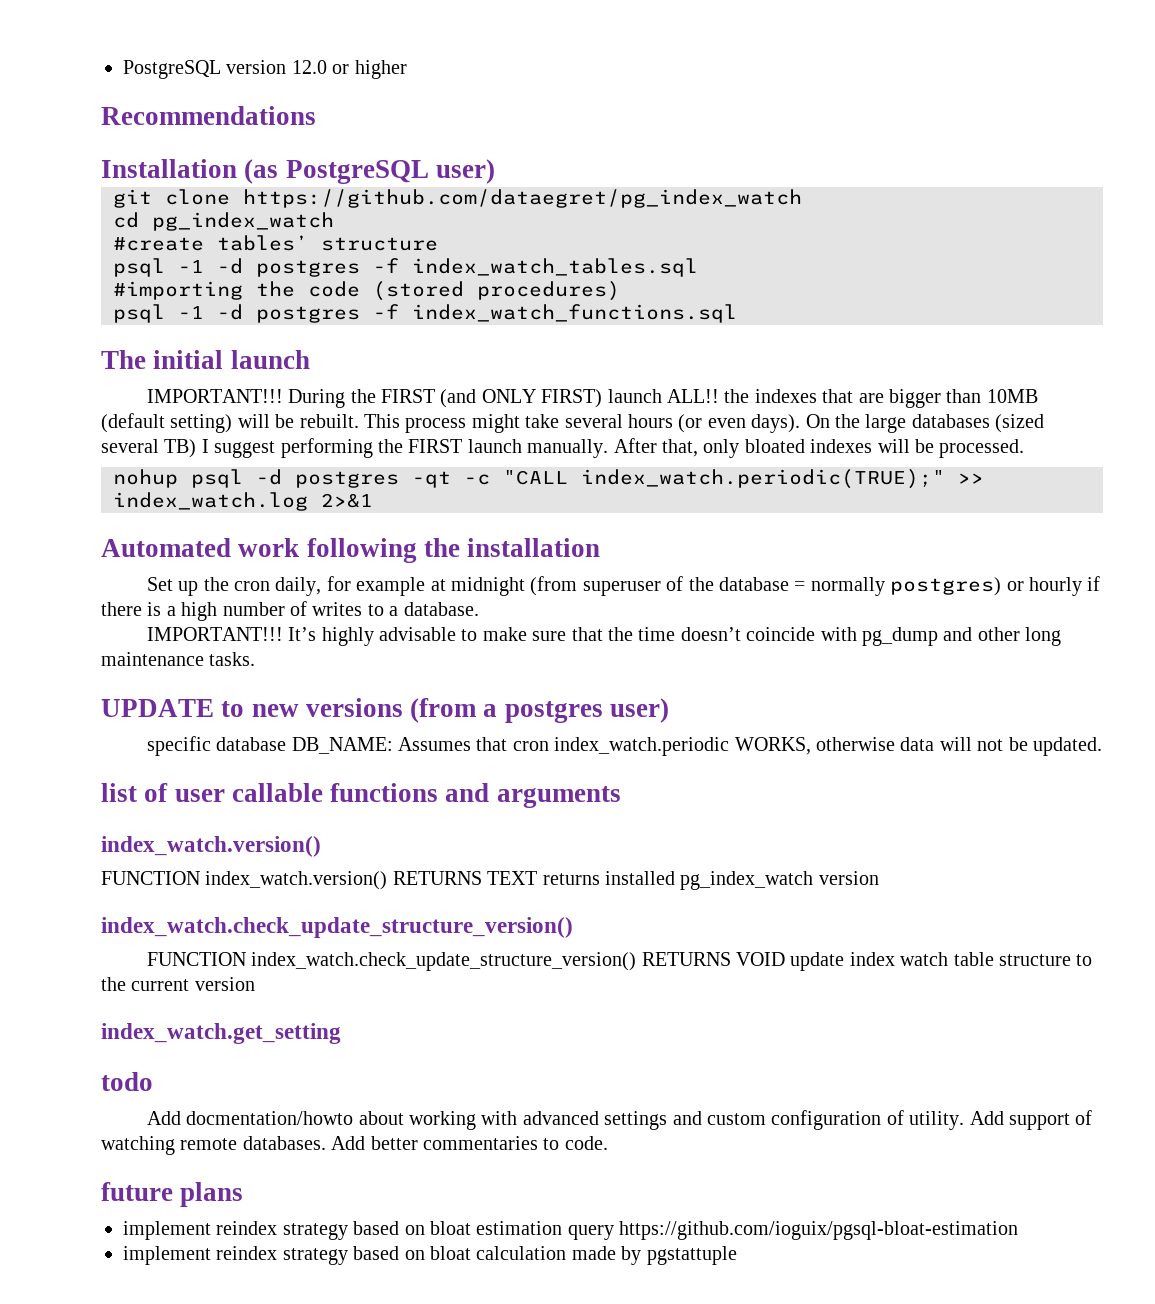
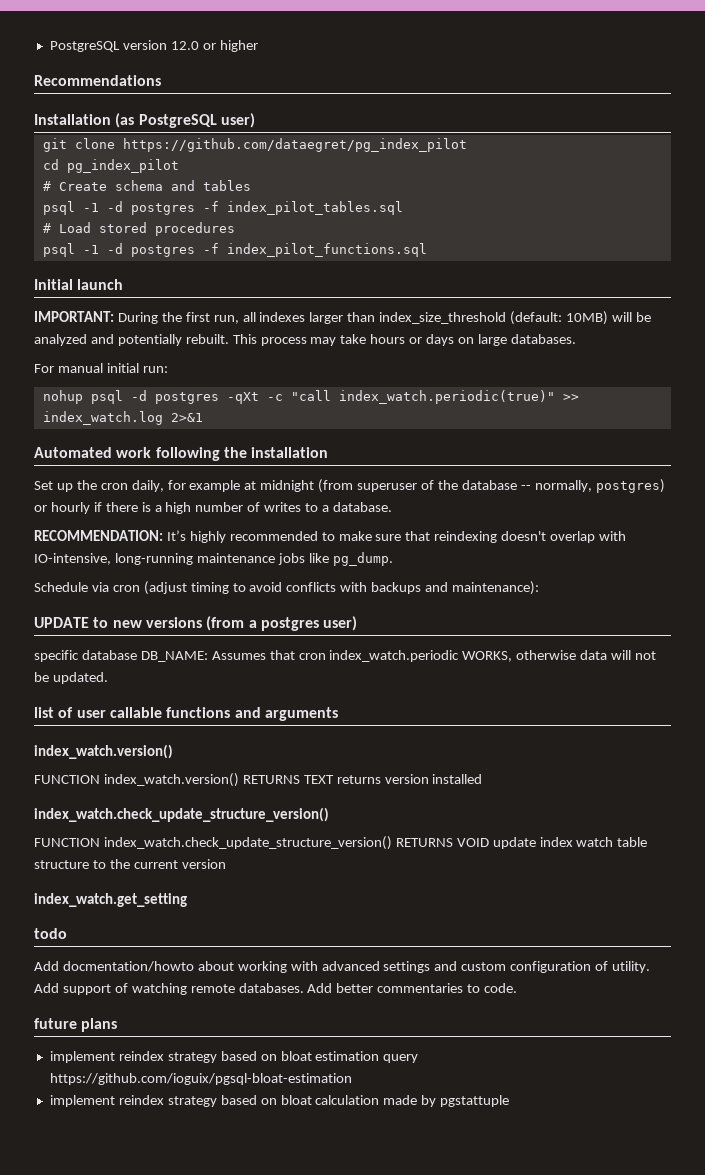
- git clone https://github.com/dataegret/pg_index_watch
+ git clone https://github.com/dataegret/pg_index_pilot
- cd pg_index_watch
- #create tables’ structure
- psql -1 -d postgres -f index_watch_tables.sql
- #importing the code (stored procedures)
- psql -1 -d postgres -f index_watch_functions.sql
- The initial launch
+ cd pg_index_pilot
+ # Create schema and tables
+ psql -1 -d postgres -f index_pilot_tables.sql
+ # Load stored procedures
+ psql -1 -d postgres -f index_pilot_functions.sql
+ Initial launch
- IMPORTANT!!! During the FIRST (and ONLY FIRST) launch ALL!! the indexes that are bigger than 10MB (default setting) will be rebuilt. This process might take several hours (or even days). On the large databases (sized several TB) I suggest performing the FIRST launch manually. After that, only bloated indexes will be processed.
+ IMPORTANT: During the first run, all indexes larger than index_size_threshold (default: 10MB) will be analyzed and potentially rebuilt. This process may take hours or days on large databases.
+ For manual initial run:
- nohup psql -d postgres -qt -c "CALL index_watch.periodic(TRUE);" >> index_watch.log 2>&1
+ nohup psql -d postgres -qXt -c "call index_watch.periodic(true)" >> index_watch.log 2>&1
- Set up the cron daily, for example at midnight (from superuser of the database = normally postgres) or hourly if there is a high number of writes to a database.
+ Set up the cron daily, for example at midnight (from superuser of the database -- normally, postgres) or hourly if there is a high number of writes to a database.
- IMPORTANT!!! It’s highly advisable to make sure that the time doesn’t coincide with pg_dump and other long maintenance tasks.
+ RECOMMENDATION: It’s highly recommended to make sure that reindexing doesn't overlap with IO-intensive, long-running maintenance jobs like pg_dump.
+ Schedule via cron (adjust timing to avoid conflicts with backups and maintenance):
- FUNCTION index_watch.version() RETURNS TEXT returns installed pg_index_watch version
+ FUNCTION index_watch.version() RETURNS TEXT returns version installed

